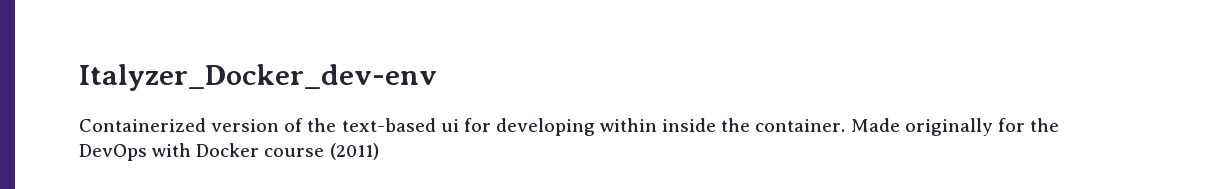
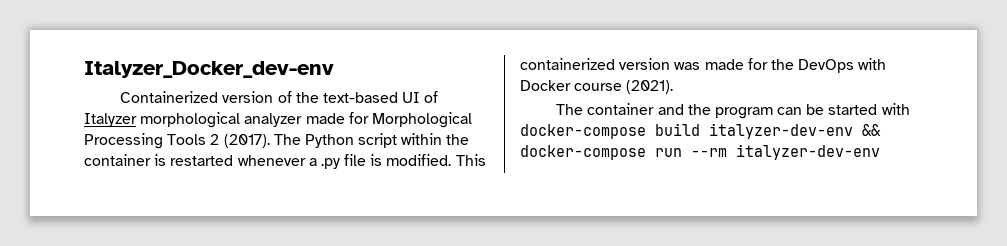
- Containerized version of the text-based ui for developing within inside the container. Made originally for the DevOps with Docker course (2011)
+ Containerized version of the text-based UI of Italyzer morphological analyzer made for Morphological Processing Tools 2 (2017). The Python script within the container is restarted whenever a .py file is modified. This containerized version was made for the DevOps with Docker course (2021).
+ The container and the program can be started with docker-compose build italyzer-dev-env && docker-compose run --rm italyzer-dev-env

